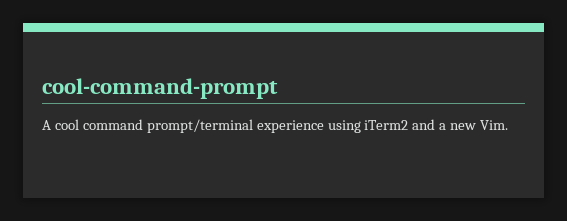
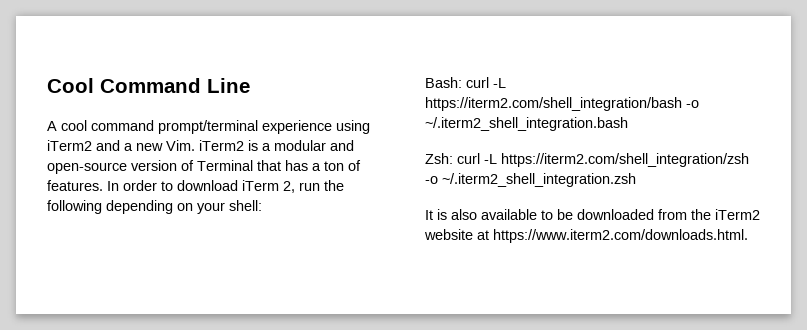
- cool-command-prompt
+ Cool Command Line
- A cool command prompt/terminal experience using iTerm2 and a new Vim.
+ A cool command prompt/terminal experience using iTerm2 and a new Vim. iTerm2 is a modular and open-source version of Terminal that has a ton of features. In order to download iTerm 2, run the following depending on your shell:
+ Bash: curl -L https://iterm2.com/shell_integration/bash -o ~/.iterm2_shell_integration.bash
+ Zsh: curl -L https://iterm2.com/shell_integration/zsh -o ~/.iterm2_shell_integration.zsh
+ It is also available to be downloaded from the iTerm2 website at https://www.iterm2.com/downloads.html.

